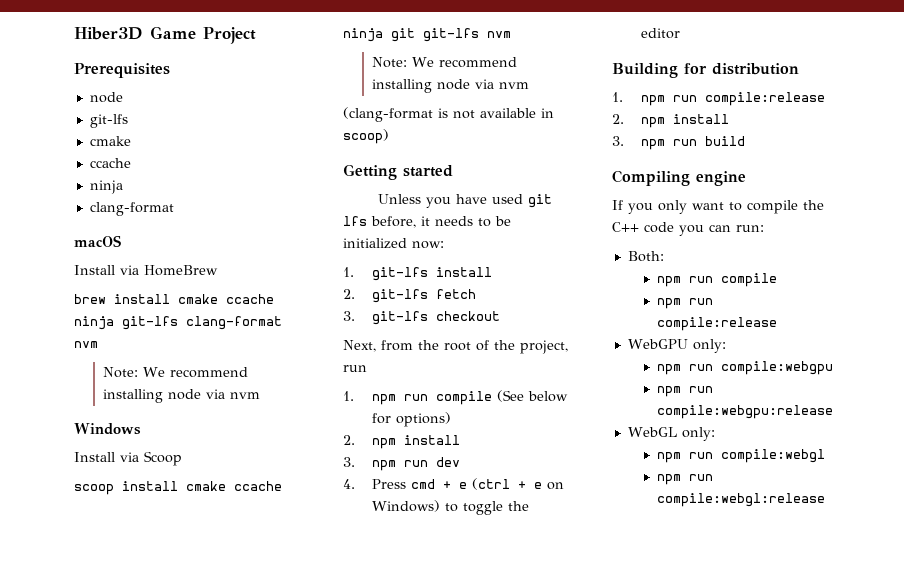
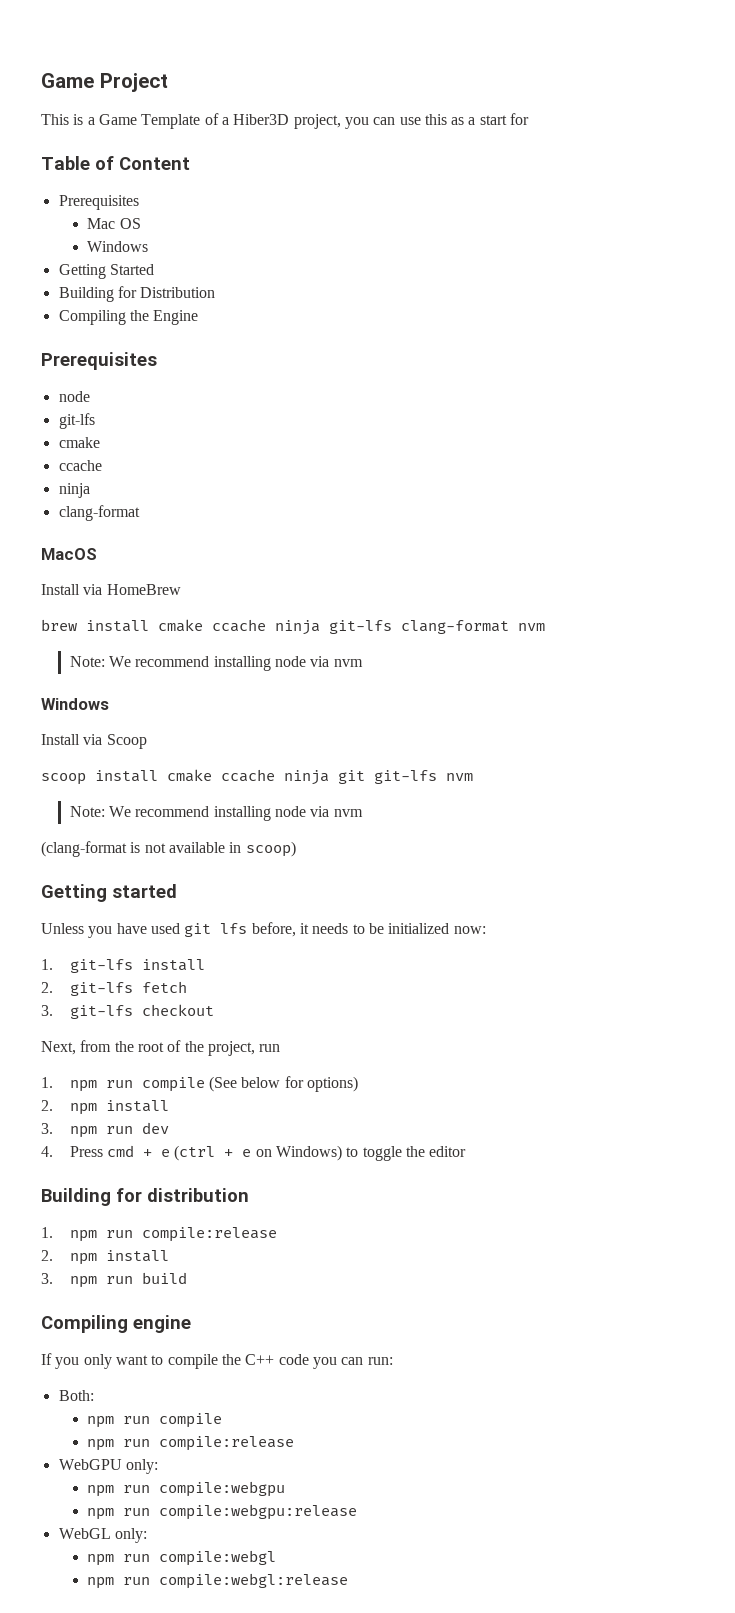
- Hiber3D Game Project
+ Game Project
+ This is a Game Template of a Hiber3D project, you can use this as a start for
+ Table of Content
+ Prerequisites
+ Mac OS
+ Windows
+ Getting Started
+ Building for Distribution
+ Compiling the Engine
- macOS
+ MacOS

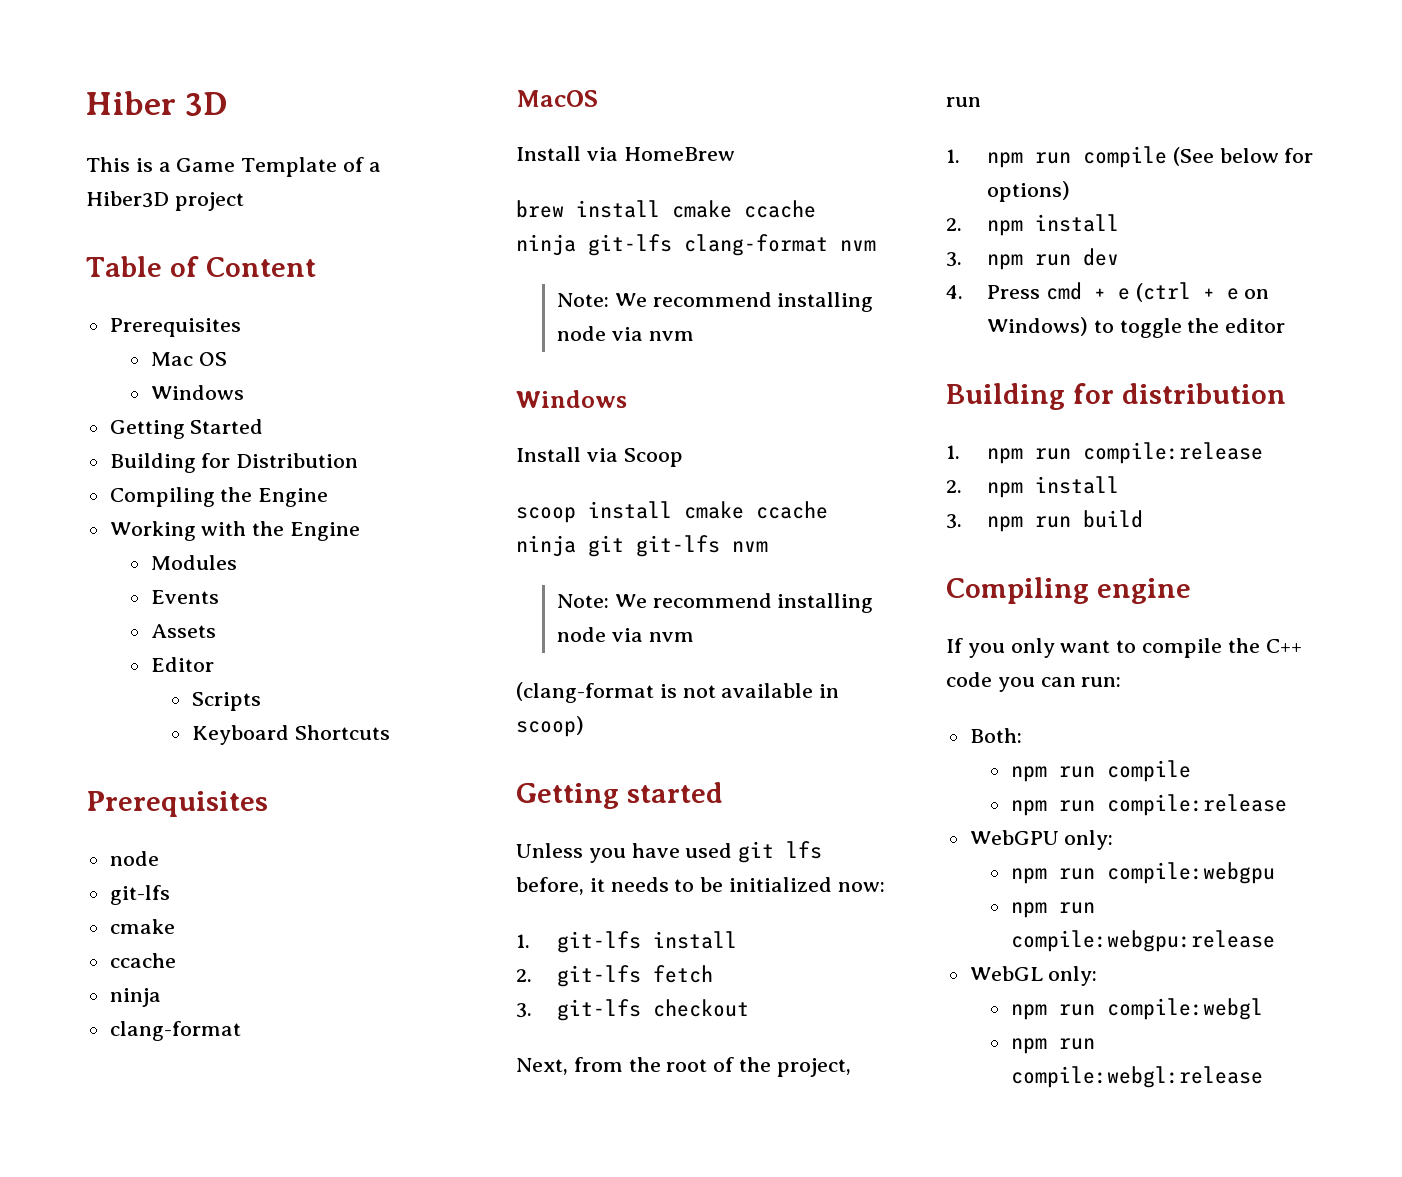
- Game Project
+ Hiber 3D
- This is a Game Template of a Hiber3D project, you can use this as a start for
+ This is a Game Template of a Hiber3D project
+ Working with the Engine
+ Modules
+ Events
+ Assets
+ Editor
+ Scripts
+ Keyboard Shortcuts

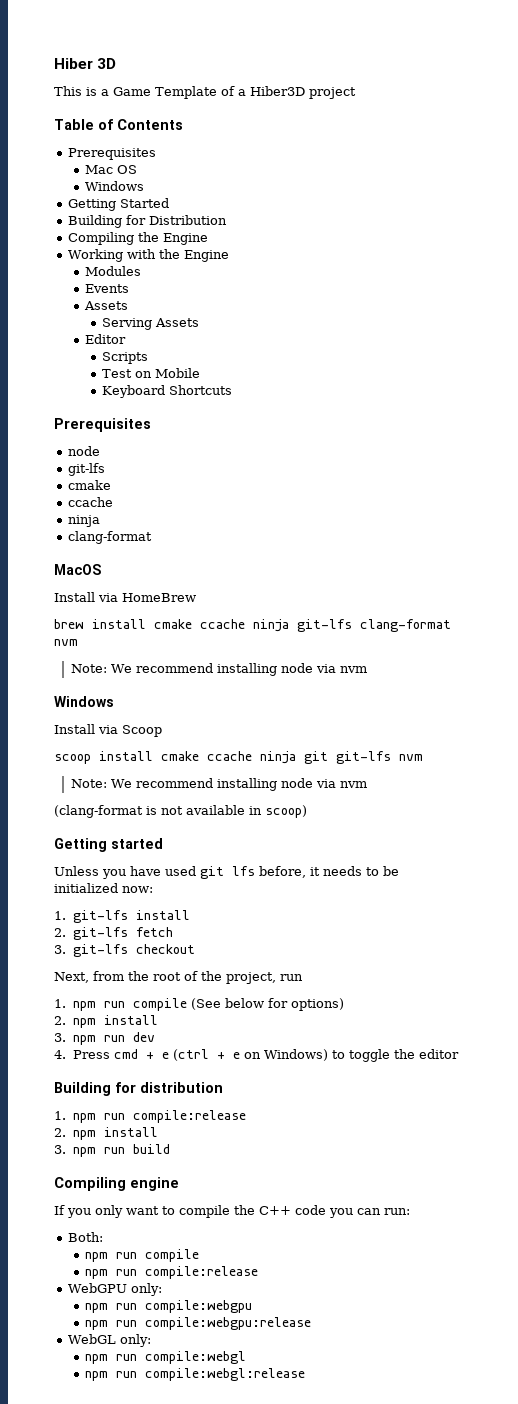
- Table of Content
+ Table of Contents
+ Serving Assets
+ Test on Mobile

